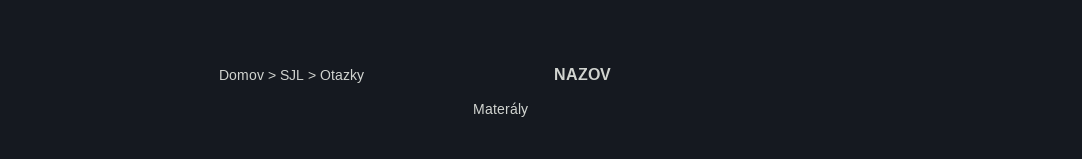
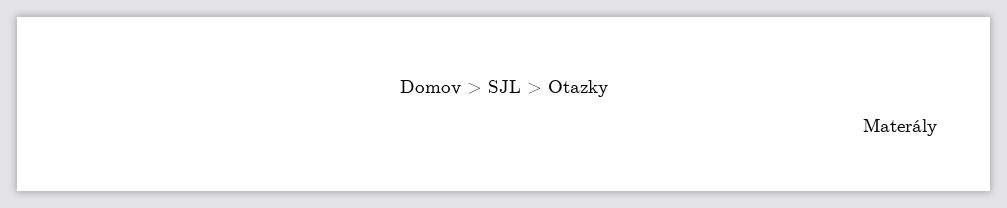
- NAZOV

